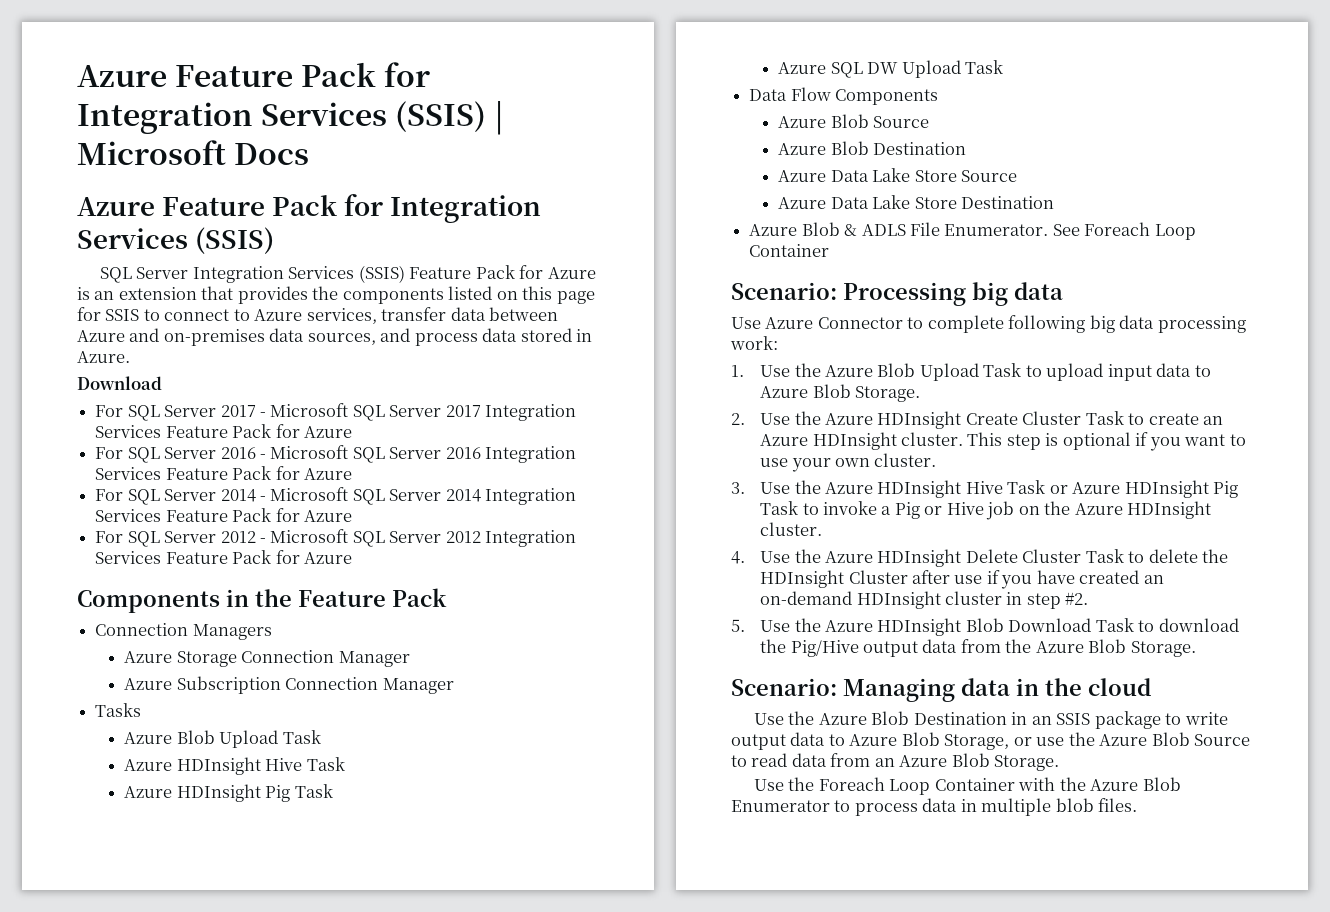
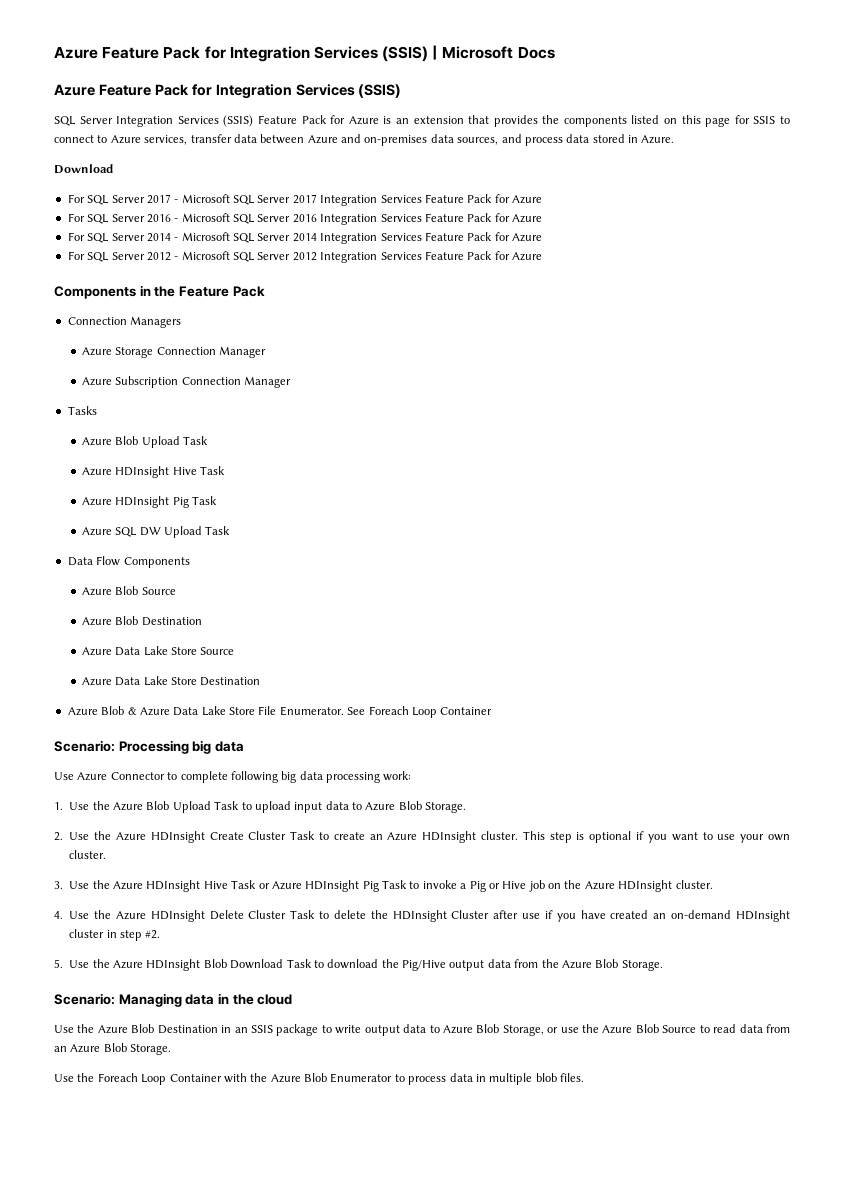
- Azure Blob & ADLS File Enumerator.
+ Azure Blob & Azure Data Lake Store File Enumerator.

